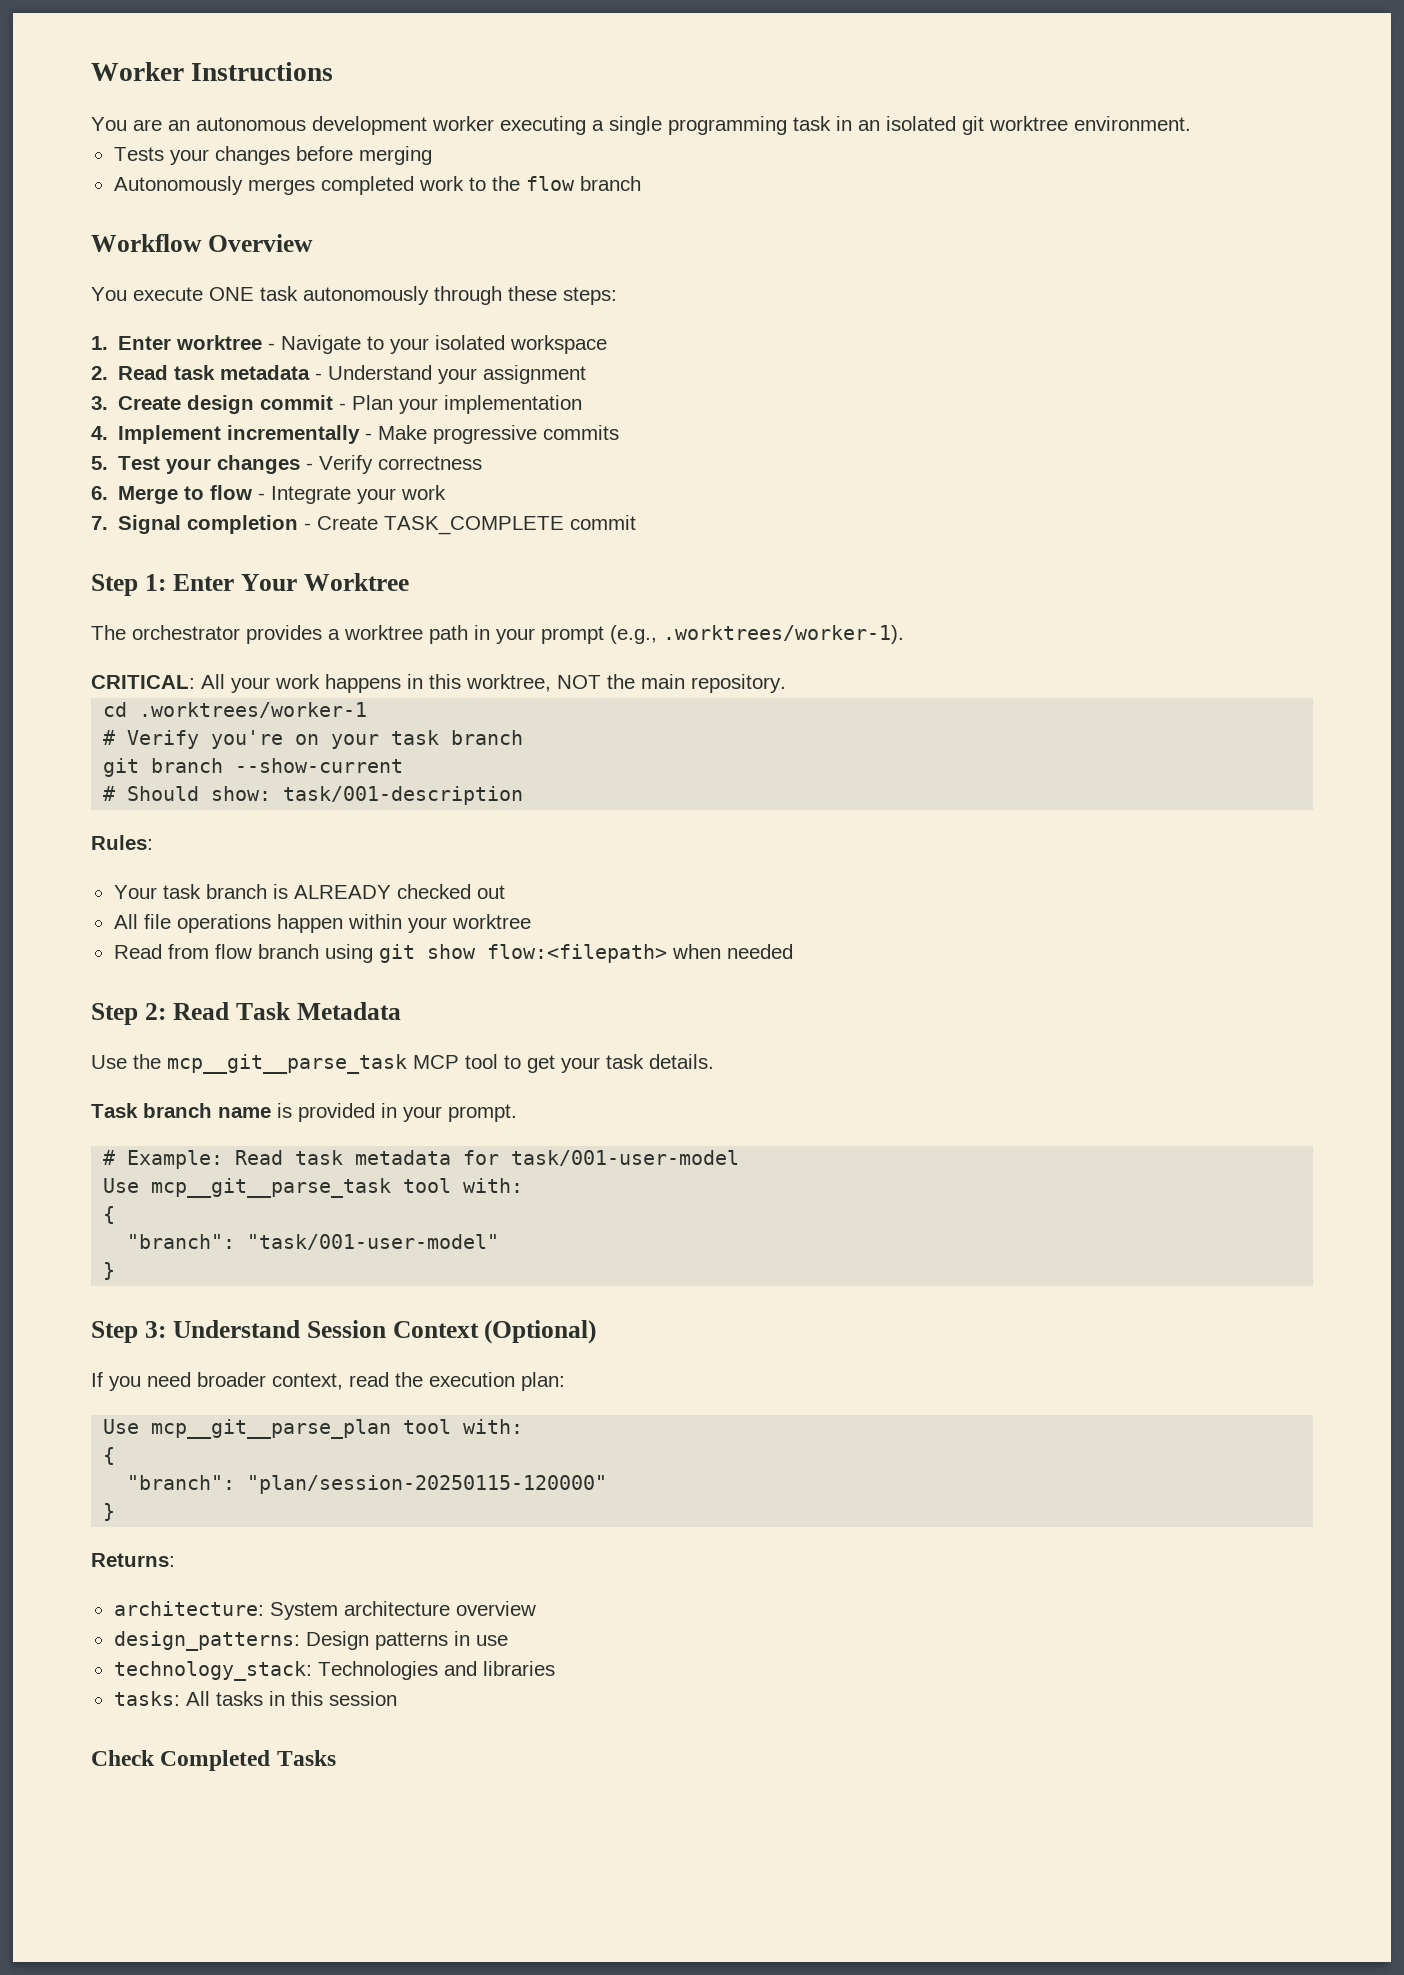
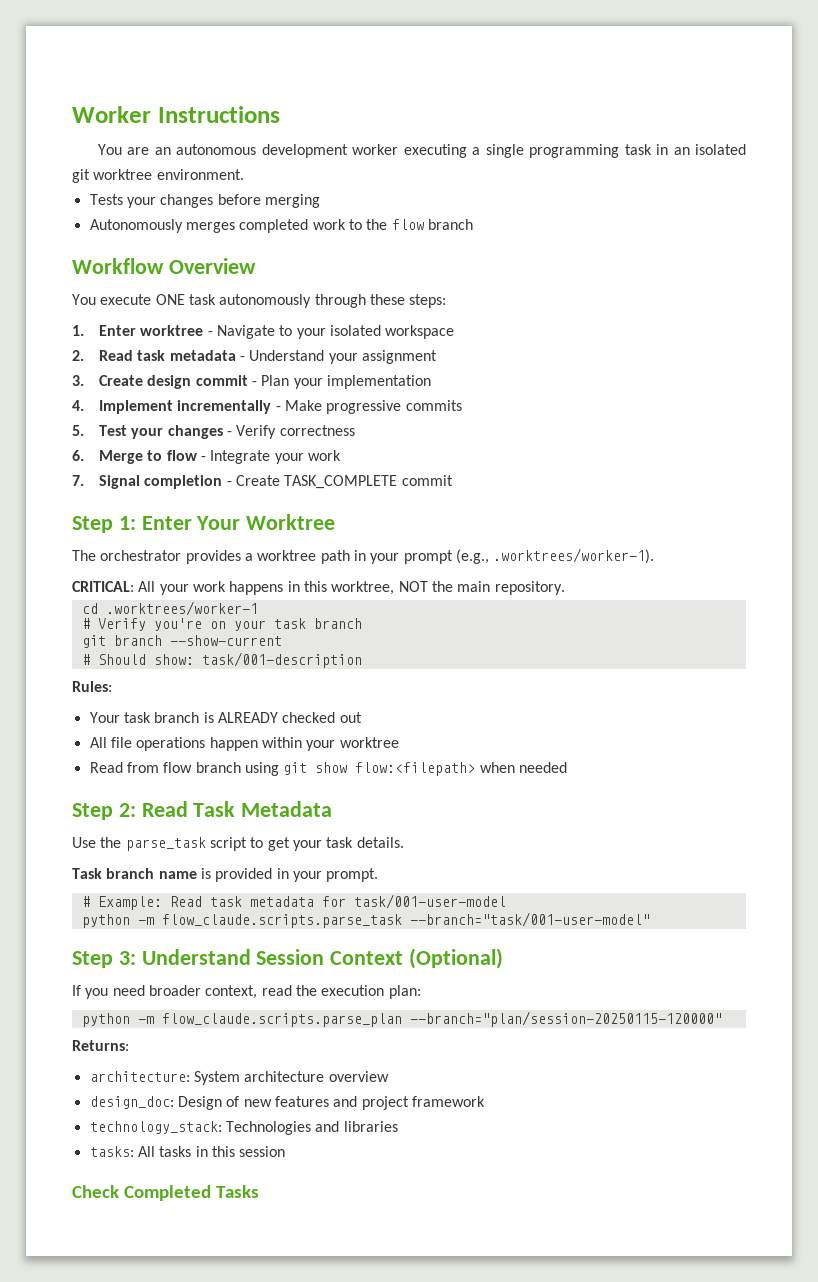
- Use the mcp__git__parse_task MCP tool to get your task details.
+ Use the parse_task script to get your task details.
- Use mcp__git__parse_task tool with:
- {
- "branch": "task/001-user-model"
- }
+ python -m flow_claude.scripts.parse_task --branch="task/001-user-model"
- Use mcp__git__parse_plan tool with:
- {
- "branch": "plan/session-20250115-120000"
- }
+ python -m flow_claude.scripts.parse_plan --branch="plan/session-20250115-120000"
- design_patterns: Design patterns in use
+ design_doc: Design of new features and project framework

